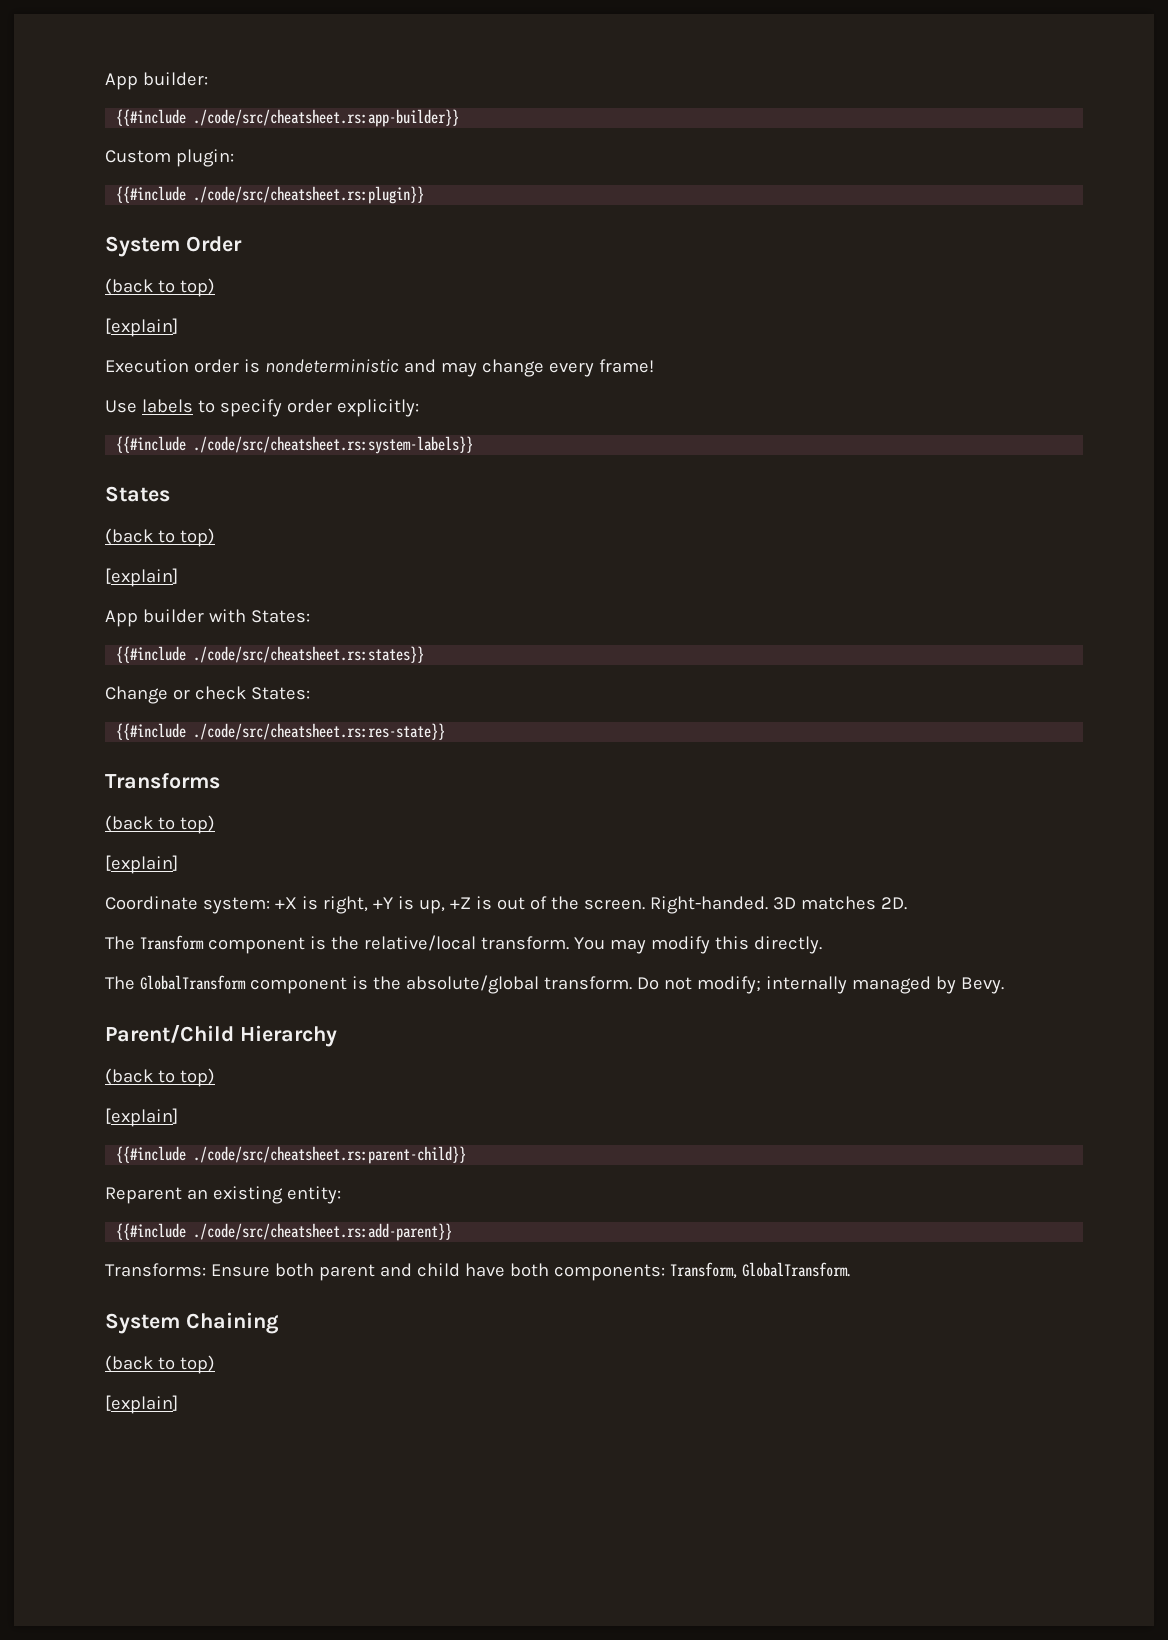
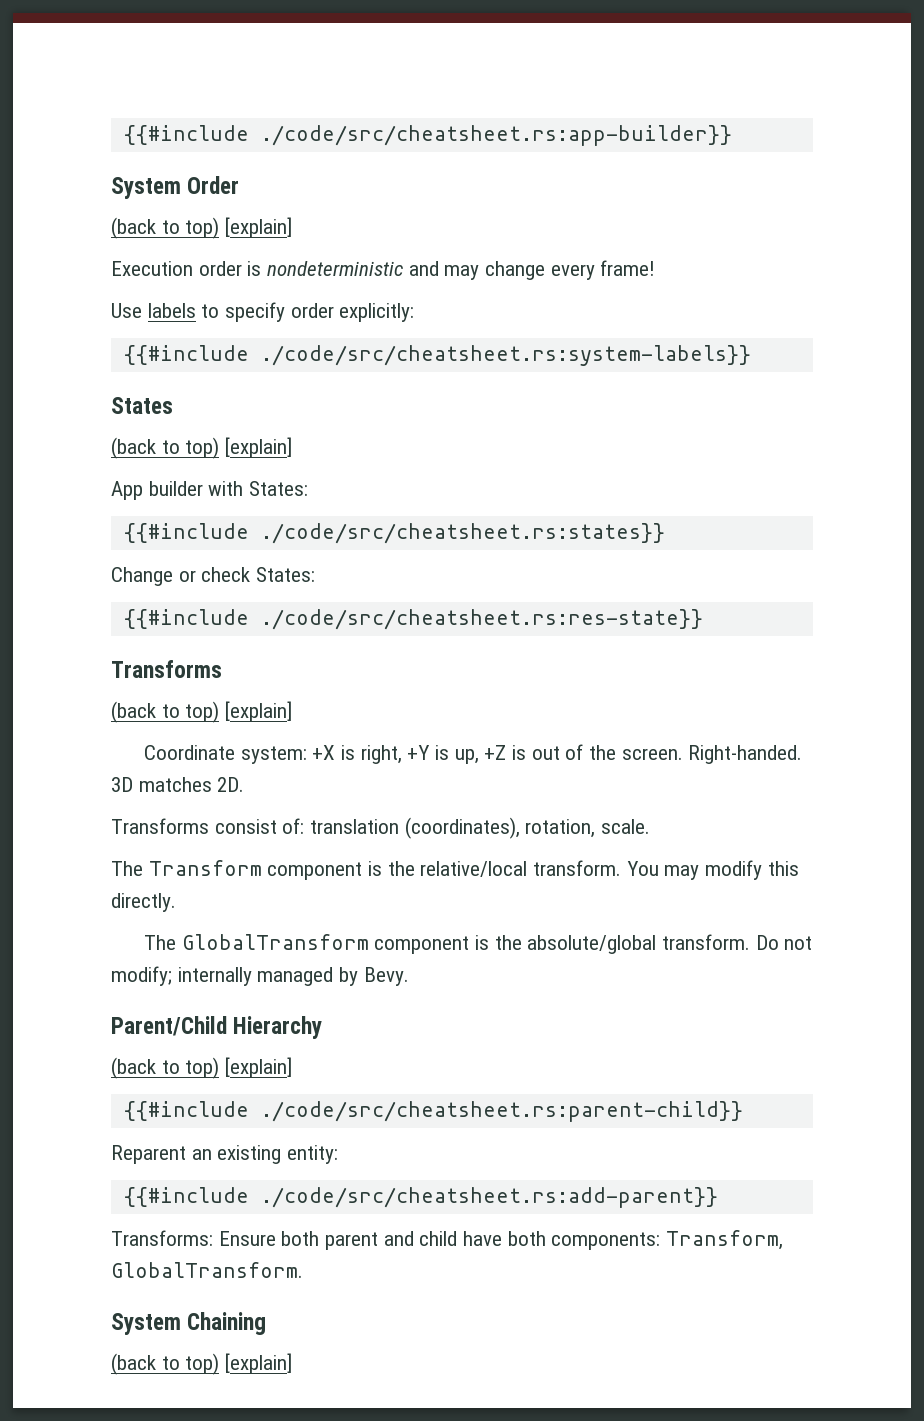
- App builder:
- Custom plugin:
- {{#include ./code/src/cheatsheet.rs:plugin}}
  System Order
- (back to top)
- [explain]
+ (back to top) [explain]
  States
- (back to top)
- [explain]
+ (back to top) [explain]
  {{#include ./code/src/cheatsheet.rs:res-state}}
  Transforms
- (back to top)
- [explain]
+ (back to top) [explain]
+ Transforms consist of: translation (coordinates), rotation, scale.
  Parent/Child Hierarchy
- (back to top)
- [explain]
+ (back to top) [explain]
  System Chaining
- (back to top)
- [explain]
+ (back to top) [explain]

